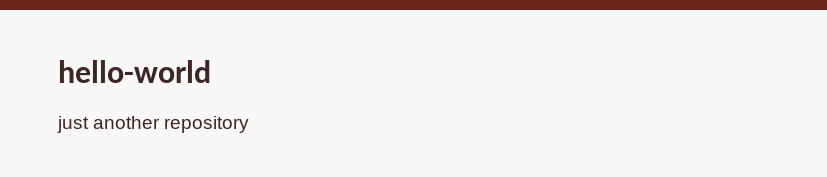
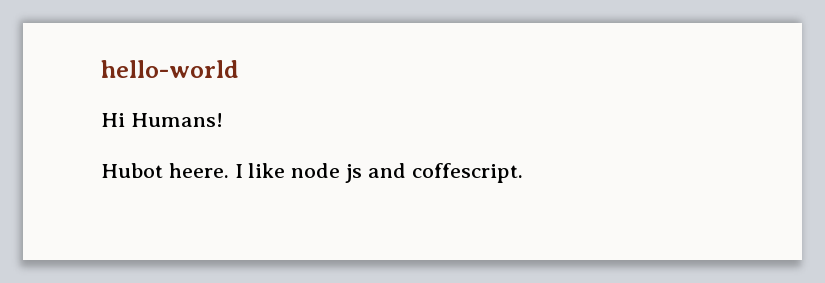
- just another repository
+ Hi Humans!
+ Hubot heere. I like node js and coffescript.

